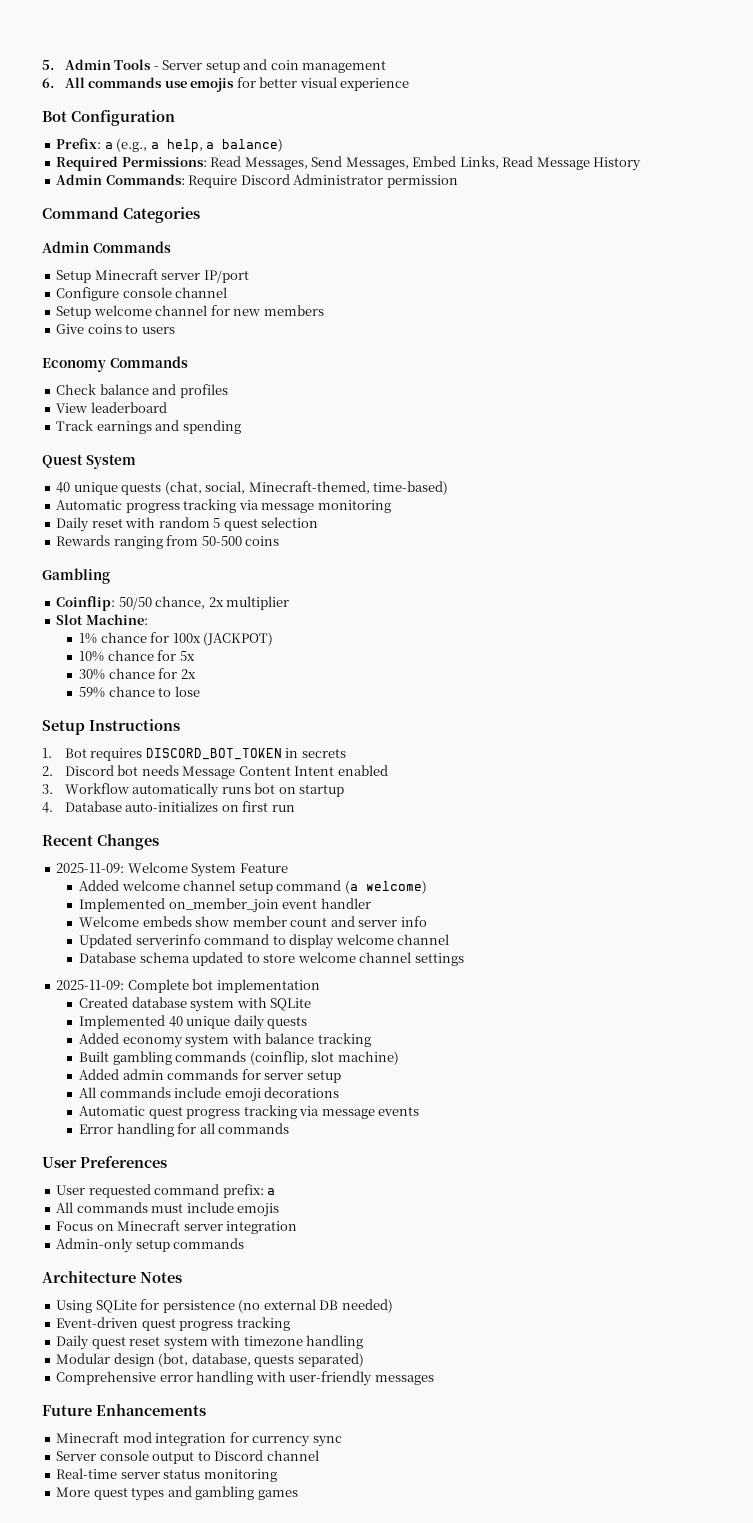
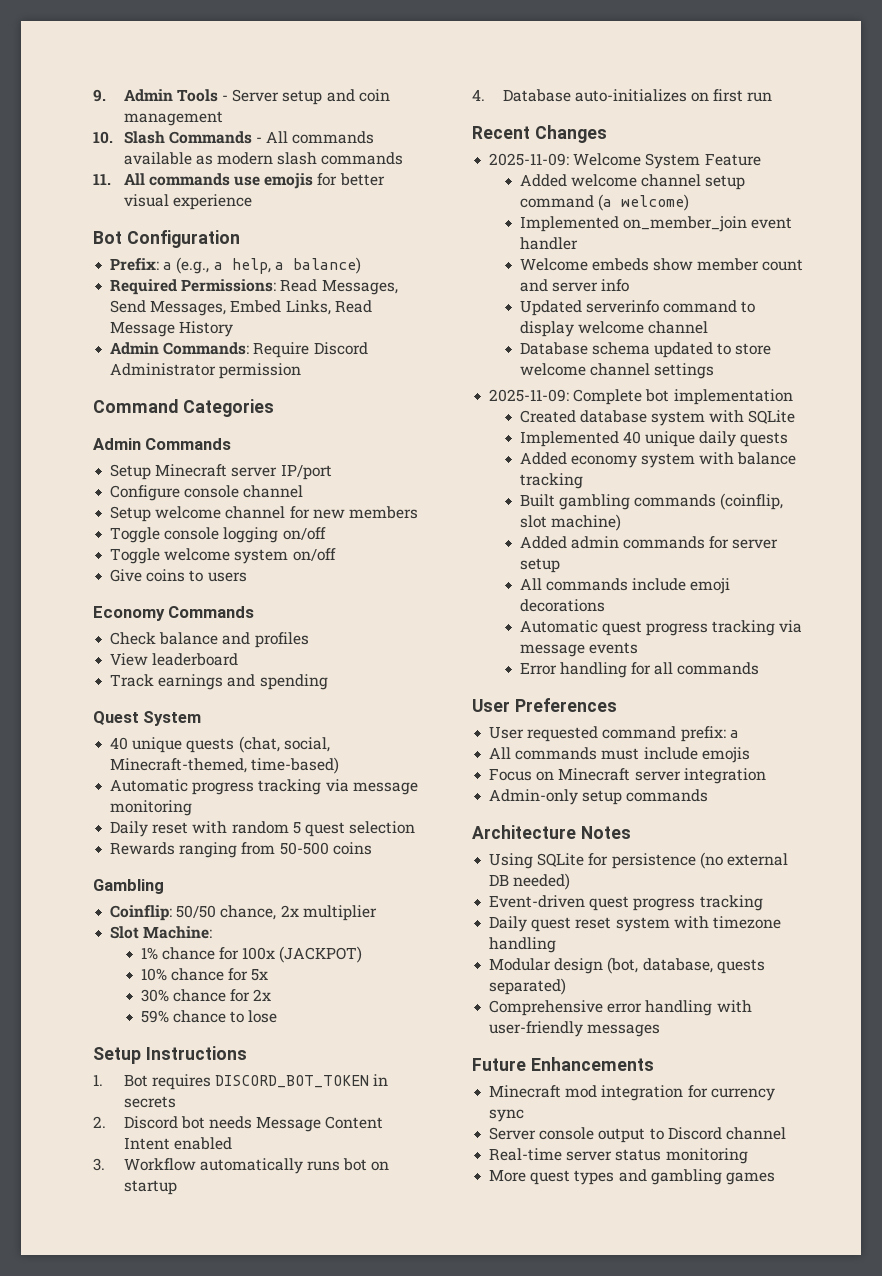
- 5. Admin Tools - Server setup and coin management
+ 9. Admin Tools - Server setup and coin management
- 6. All commands use emojis for better visual experience
+ 10. Slash Commands - All commands available as modern slash commands
+ 11. All commands use emojis for better visual experience
+ Toggle console logging on/off
+ Toggle welcome system on/off

